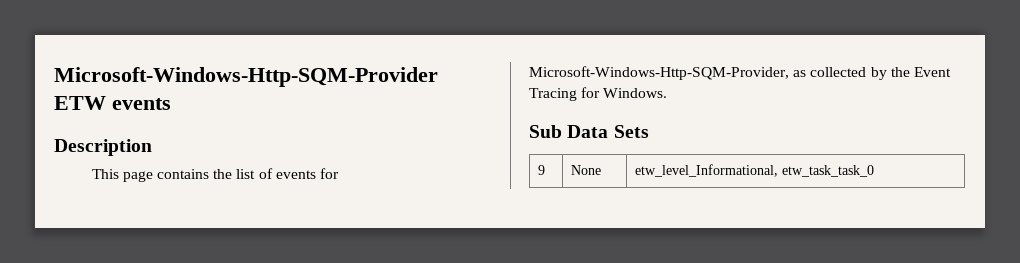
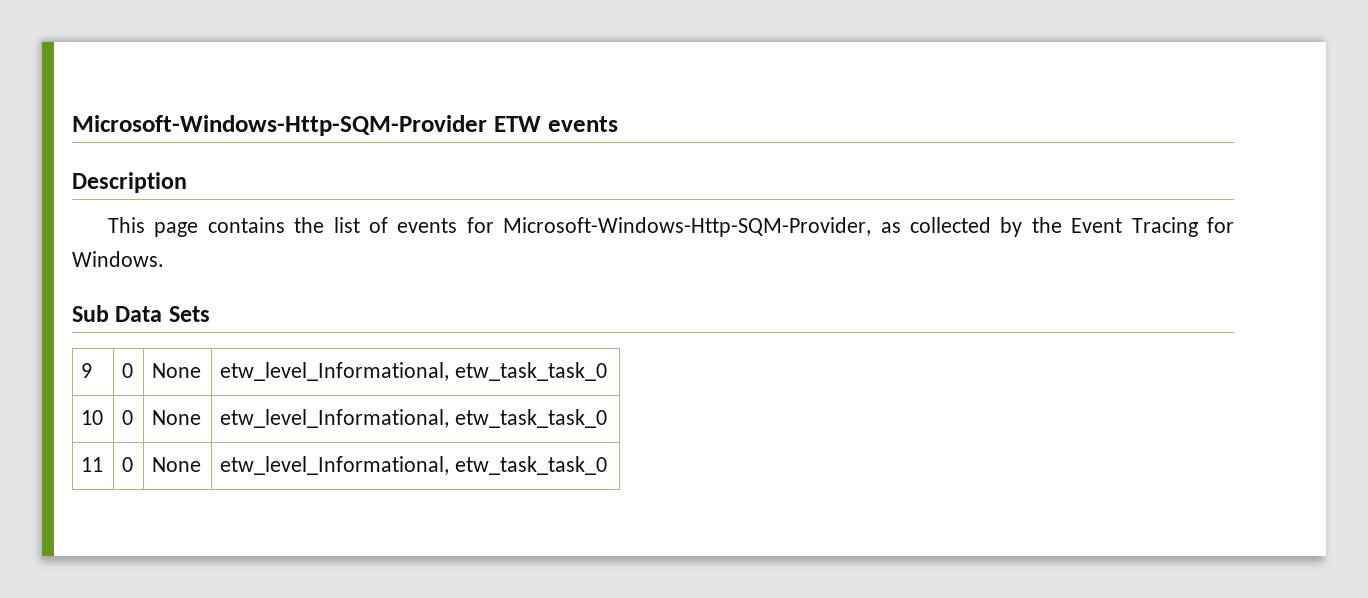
- 9 | None | etw_level_Informational, etw_task_task_0
+ 9 | 0 | None | etw_level_Informational, etw_task_task_0
+ 10 | 0 | None | etw_level_Informational, etw_task_task_0
+ 11 | 0 | None | etw_level_Informational, etw_task_task_0

